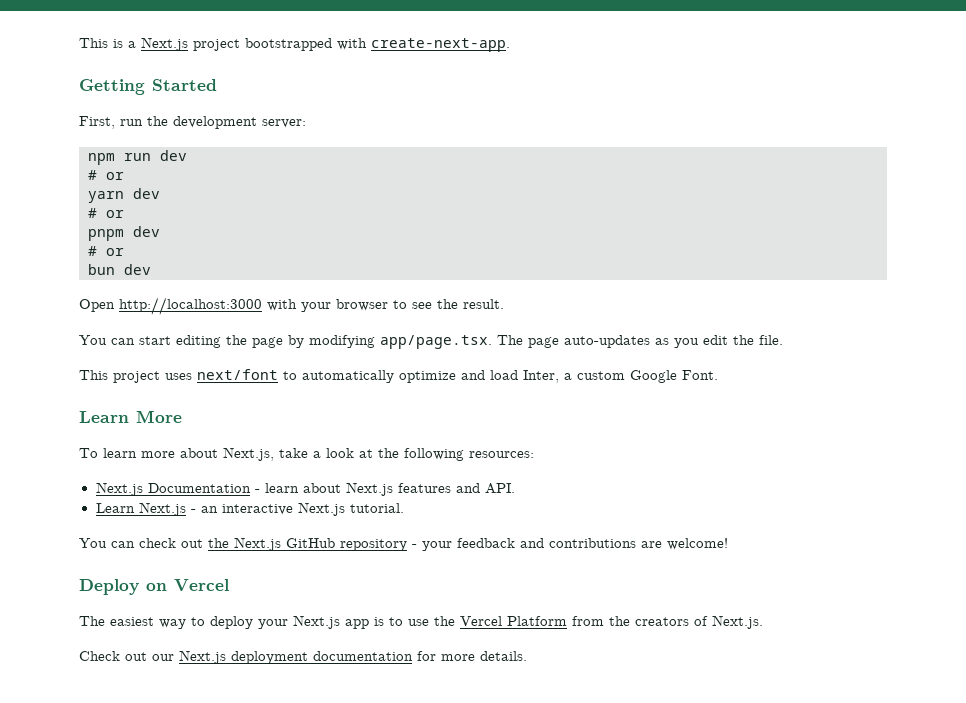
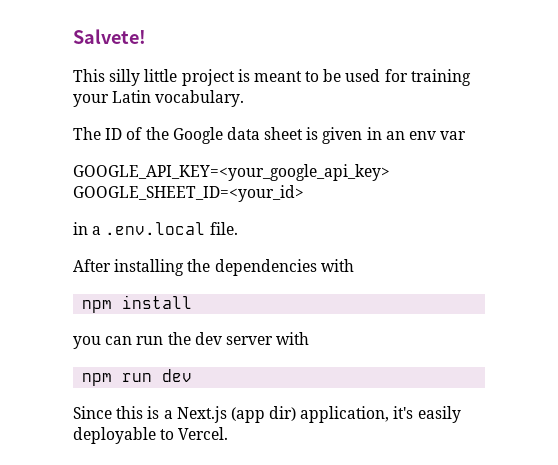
- This is a Next.js project bootstrapped with create-next-app.
- Getting Started
- First, run the development server:
+ Salvete!
+ This silly little project is meant to be used for training your Latin vocabulary.
+ The ID of the Google data sheet is given in an env var
+ GOOGLE_API_KEY=<your_google_api_key> GOOGLE_SHEET_ID=<your_id>
+ in a .env.local file.
+ After installing the dependencies with
+ npm install
+ you can run the dev server with
  npm run dev
- # or
- yarn dev
- # or
- pnpm dev
- # or
- bun dev
- Open http://localhost:3000 with your browser to see the result.
- You can start editing the page by modifying app/page.tsx. The page auto-updates as you edit the file.
- This project uses next/font to automatically optimize and load Inter, a custom Google Font.
- Learn More
- To learn more about Next.js, take a look at the following resources:
- Next.js Documentation - learn about Next.js features and API.
- Learn Next.js - an interactive Next.js tutorial.
- You can check out the Next.js GitHub repository - your feedback and contributions are welcome!
- Deploy on Vercel
- The easiest way to deploy your Next.js app is to use the Vercel Platform from the creators of Next.js.
- Check out our Next.js deployment documentation for more details.
+ Since this is a Next.js (app dir) application, it's easily deployable to Vercel.

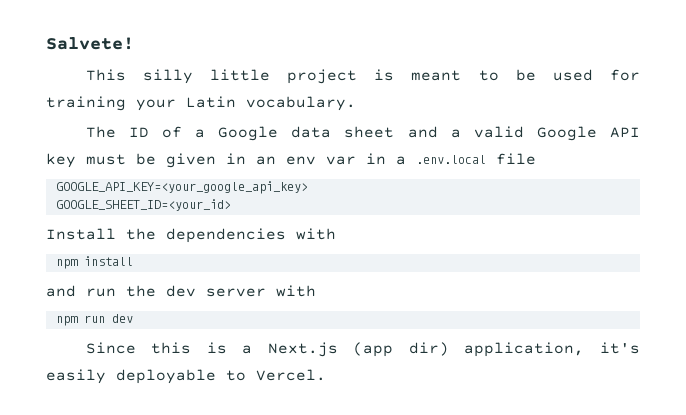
- The ID of the Google data sheet is given in an env var
- GOOGLE_API_KEY=<your_google_api_key> GOOGLE_SHEET_ID=<your_id>
- in a .env.local file.
- After installing the dependencies with
+ The ID of a Google data sheet and a valid Google API key must be given in an env var in a .env.local file
+ GOOGLE_API_KEY=<your_google_api_key>
+ GOOGLE_SHEET_ID=<your_id>
+ Install the dependencies with
- you can run the dev server with
+ and run the dev server with

